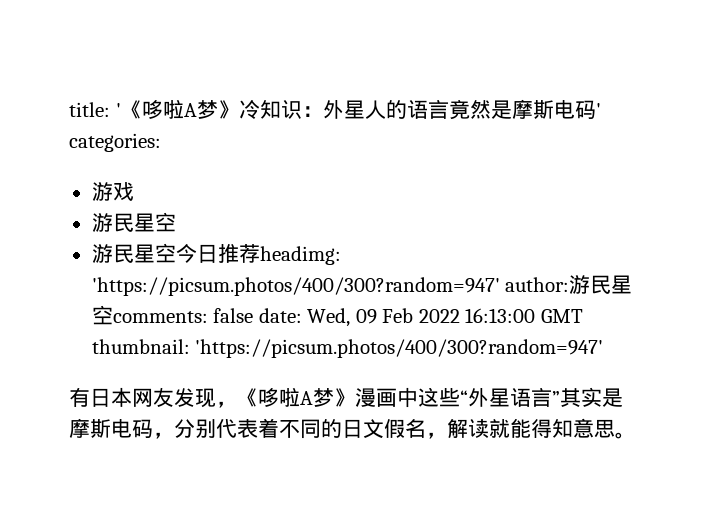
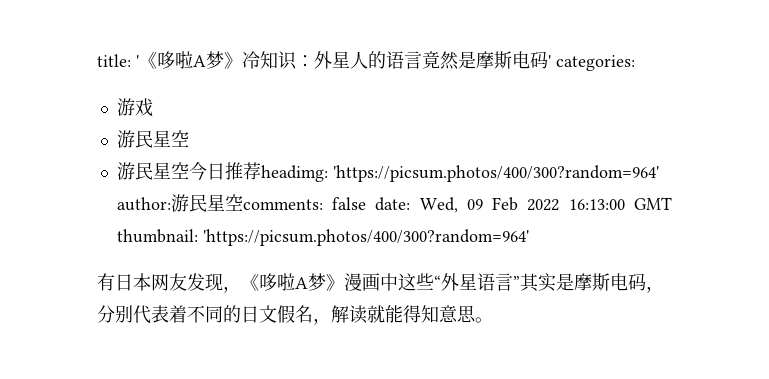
- 游民星空今日推荐headimg: 'https://picsum.photos/400/300?random=947' author:游民星空comments: false date: Wed, 09 Feb 2022 16:13:00 GMT thumbnail: 'https://picsum.photos/400/300?random=947'
+ 游民星空今日推荐headimg: 'https://picsum.photos/400/300?random=964' author:游民星空comments: false date: Wed, 09 Feb 2022 16:13:00 GMT thumbnail: 'https://picsum.photos/400/300?random=964'

